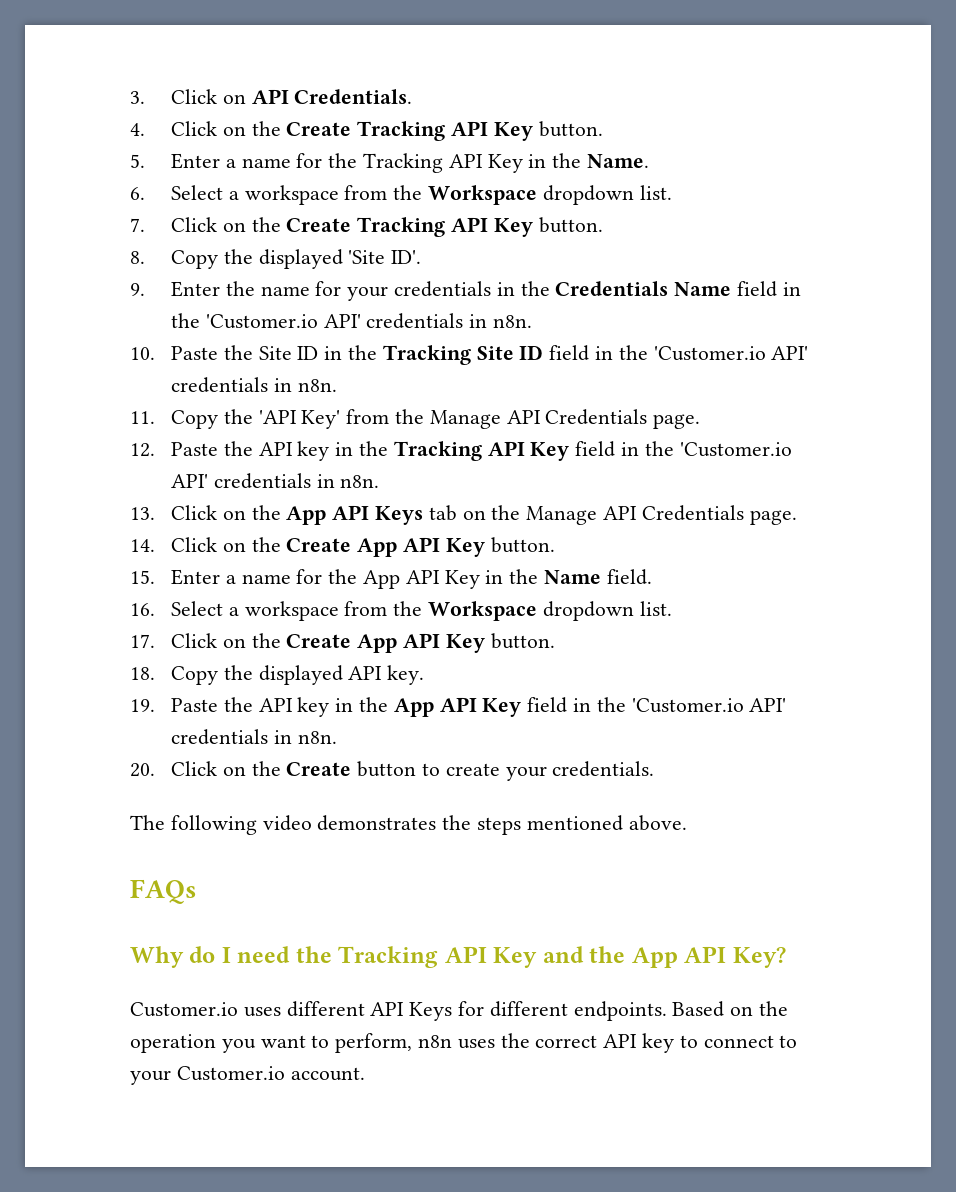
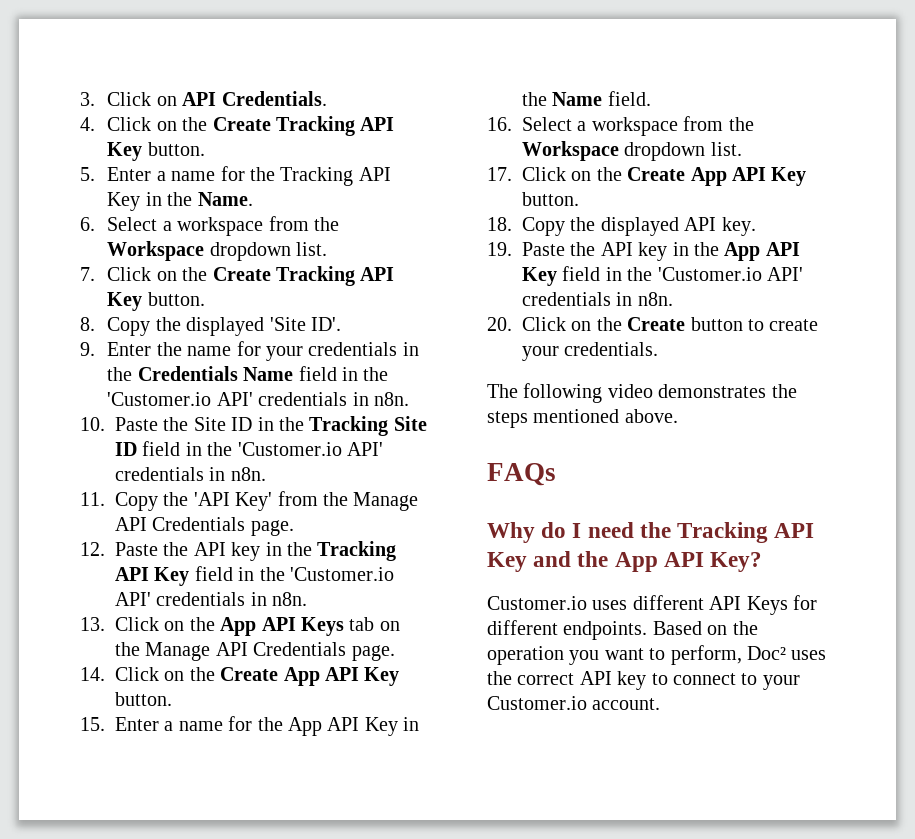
- Based on the operation you want to perform, n8n uses the correct API key to connect to your Customer.io account.
+ Based on the operation you want to perform, Doc² uses the correct API key to connect to your Customer.io account.

